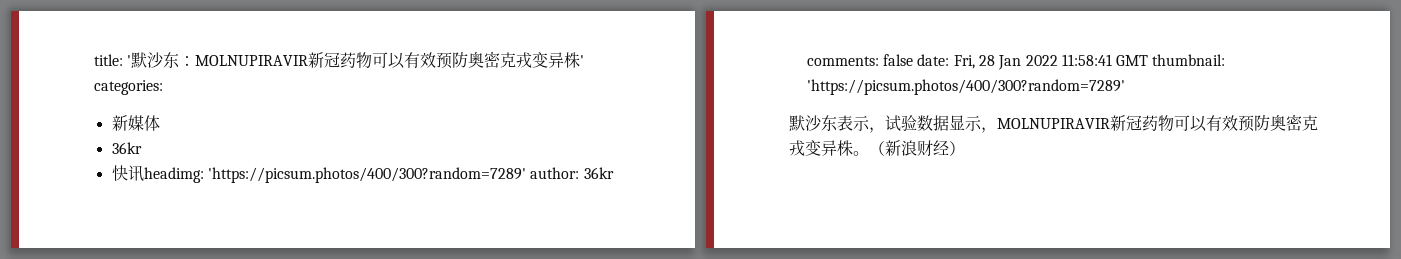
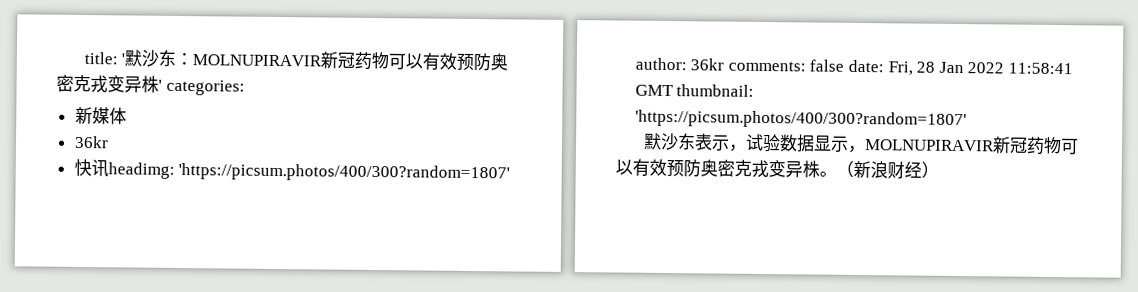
- 快讯headimg: 'https://picsum.photos/400/300?random=7289' author: 36kr comments: false date: Fri, 28 Jan 2022 11:58:41 GMT thumbnail: 'https://picsum.photos/400/300?random=7289'
+ 快讯headimg: 'https://picsum.photos/400/300?random=1807' author: 36kr comments: false date: Fri, 28 Jan 2022 11:58:41 GMT thumbnail: 'https://picsum.photos/400/300?random=1807'

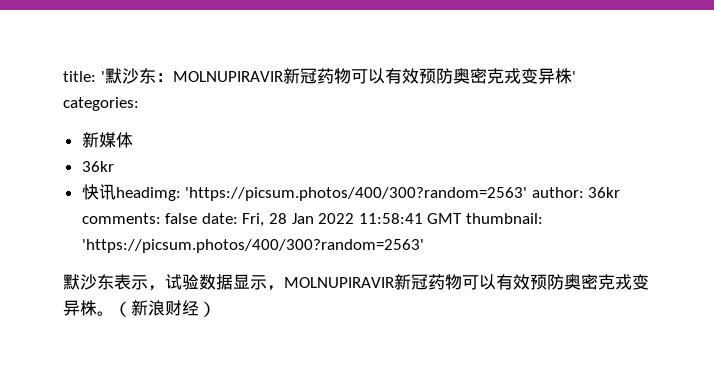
- 快讯headimg: 'https://picsum.photos/400/300?random=1807' author: 36kr comments: false date: Fri, 28 Jan 2022 11:58:41 GMT thumbnail: 'https://picsum.photos/400/300?random=1807'
+ 快讯headimg: 'https://picsum.photos/400/300?random=2563' author: 36kr comments: false date: Fri, 28 Jan 2022 11:58:41 GMT thumbnail: 'https://picsum.photos/400/300?random=2563'

